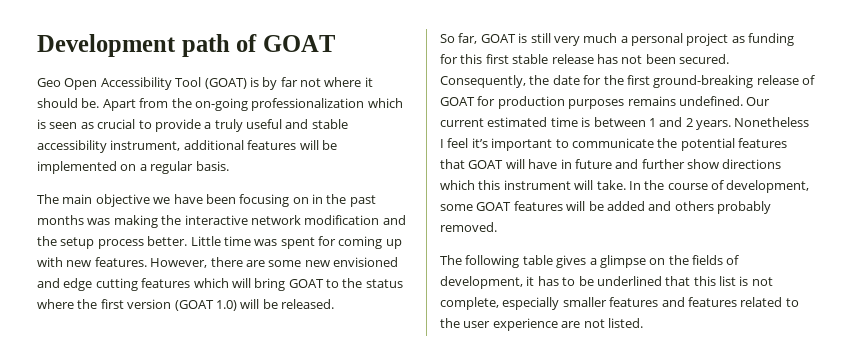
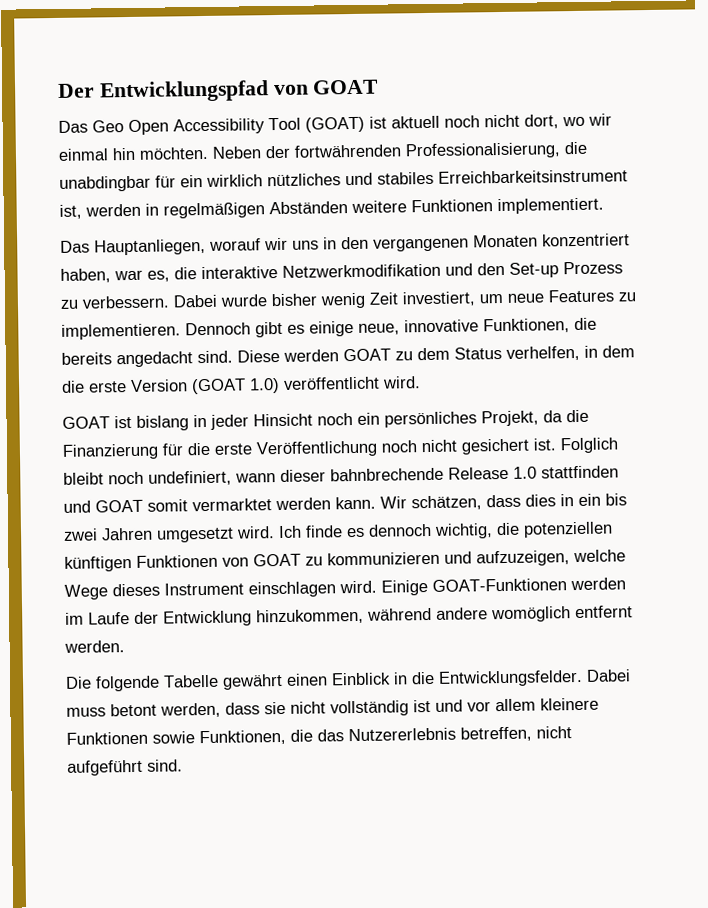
- Development path of GOAT
+ Der Entwicklungspfad von GOAT
- Geo Open Accessibility Tool (GOAT) is by far not where it should be. Apart from the on-going professionalization which is seen as crucial to provide a truly useful and stable accessibility instrument, additional features will be implemented on a regular basis.
- The main objective we have been focusing on in the past months was making the interactive network modification and the setup process better. Little time was spent for coming up with new features. However, there are some new envisioned and edge cutting features which will bring GOAT to the status where the first version (GOAT 1.0) will be released.
- So far, GOAT is still very much a personal project as funding for this first stable release has not been secured. Consequently, the date for the first ground-breaking release of GOAT for production purposes remains undefined. Our current estimated time is between 1 and 2 years. Nonetheless I feel it’s important to communicate the potential features that GOAT will have in future and further show directions which this instrument will take. In the course of development, some GOAT features will be added and others probably removed.
- The following table gives a glimpse on the fields of development, it has to be underlined that this list is not complete, especially smaller features and features related to the user experience are not listed.
+ Das Geo Open Accessibility Tool (GOAT) ist aktuell noch nicht dort, wo wir einmal hin möchten. Neben der fortwährenden Professionalisierung, die unabdingbar für ein wirklich nützliches und stabiles Erreichbarkeitsinstrument ist, werden in regelmäßigen Abständen weitere Funktionen implementiert.
+ Das Hauptanliegen, worauf wir uns in den vergangenen Monaten konzentriert haben, war es, die interaktive Netzwerkmodifikation und den Set-up Prozess zu verbessern. Dabei wurde bisher wenig Zeit investiert, um neue Features zu implementieren. Dennoch gibt es einige neue, innovative Funktionen, die bereits angedacht sind. Diese werden GOAT zu dem Status verhelfen, in dem die erste Version (GOAT 1.0) veröffentlicht wird.
+ GOAT ist bislang in jeder Hinsicht noch ein persönliches Projekt, da die Finanzierung für die erste Veröffentlichung noch nicht gesichert ist. Folglich bleibt noch undefiniert, wann dieser bahnbrechende Release 1.0 stattfinden und GOAT somit vermarktet werden kann. Wir schätzen, dass dies in ein bis zwei Jahren umgesetzt wird. Ich finde es dennoch wichtig, die potenziellen künftigen Funktionen von GOAT zu kommunizieren und aufzuzeigen, welche Wege dieses Instrument einschlagen wird. Einige GOAT-Funktionen werden im Laufe der Entwicklung hinzukommen, während andere womöglich entfernt werden.
+ Die folgende Tabelle gewährt einen Einblick in die Entwicklungsfelder. Dabei muss betont werden, dass sie nicht vollständig ist und vor allem kleinere Funktionen sowie Funktionen, die das Nutzererlebnis betreffen, nicht aufgeführt sind.

